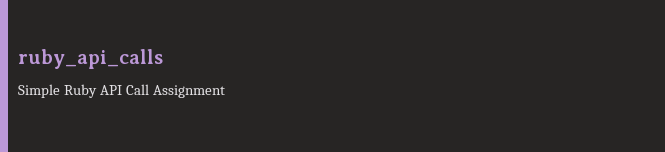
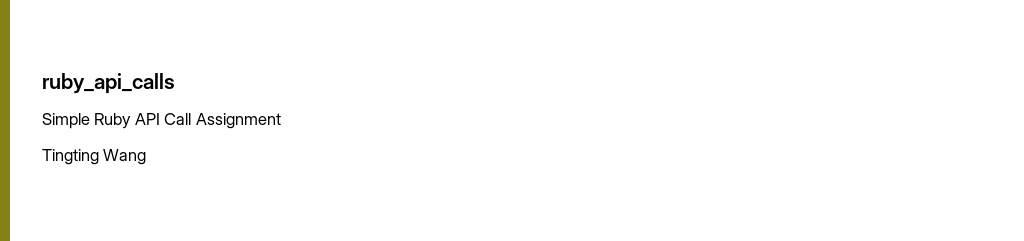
+ Tingting Wang

